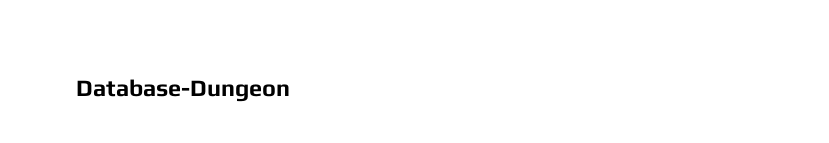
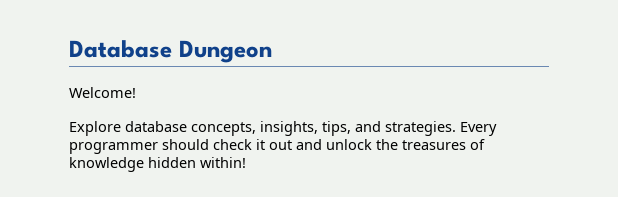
- Database-Dungeon
+ Database Dungeon
+ Welcome!
+ Explore database concepts, insights, tips, and strategies. Every programmer should check it out and unlock the treasures of knowledge hidden within!

